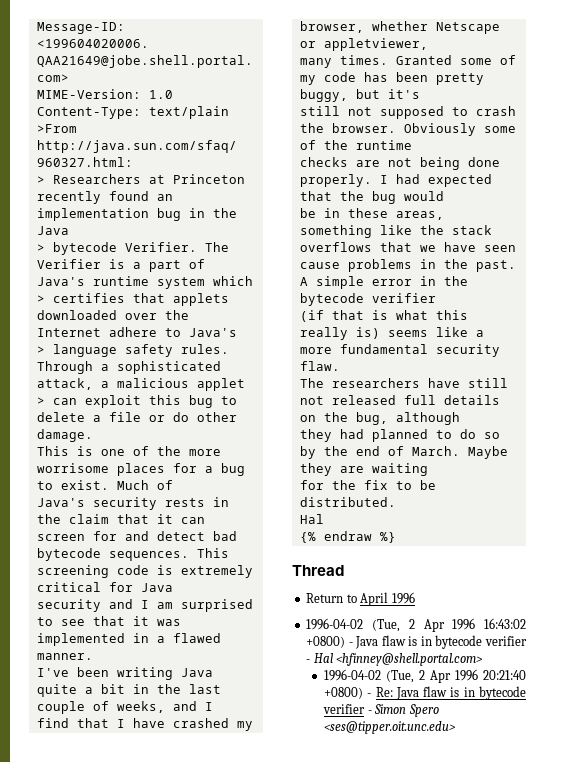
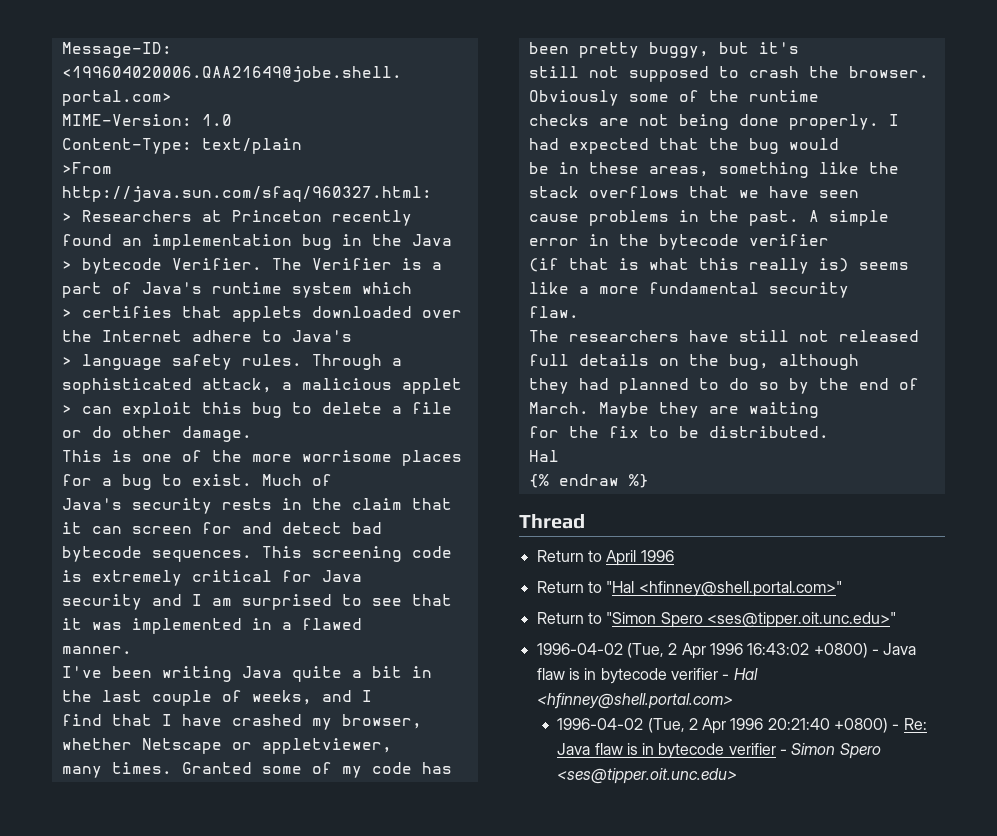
+ Return to "Hal <hfinney@shell.portal.com>"
+ Return to "Simon Spero <ses@tipper.oit.unc.edu>"

